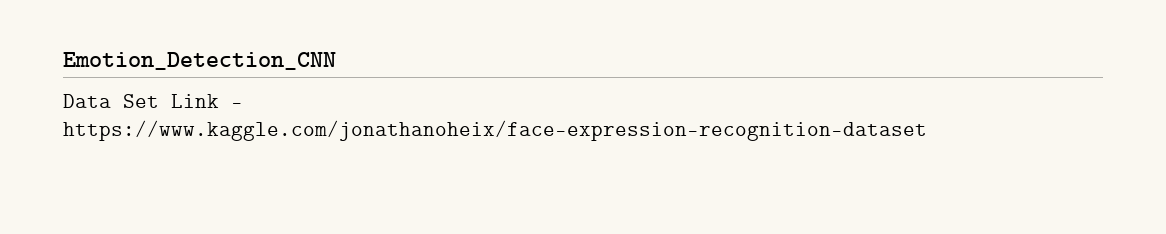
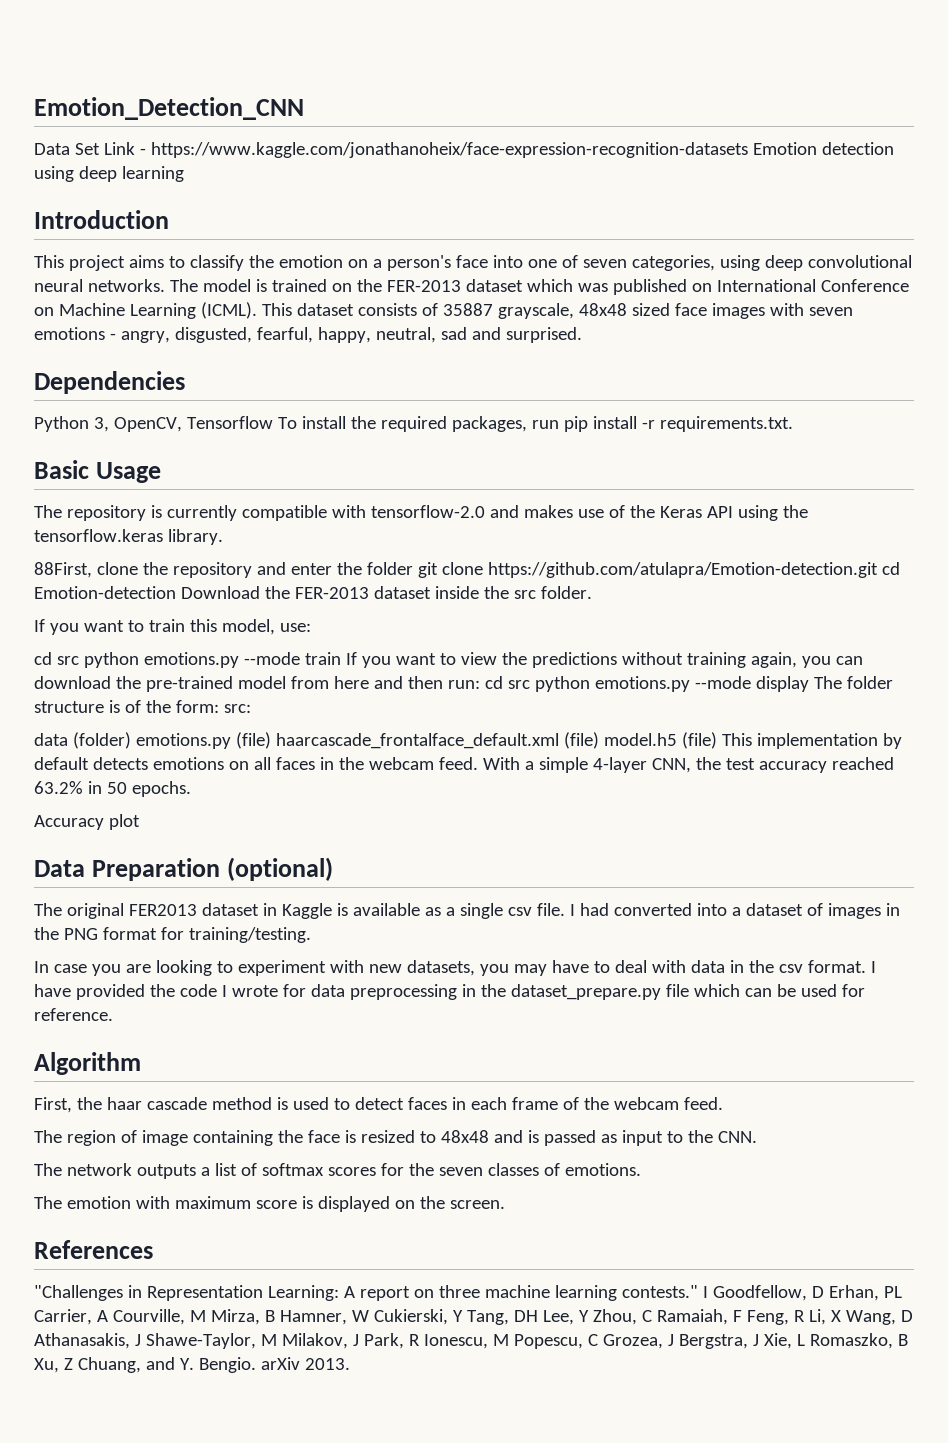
- Data Set Link - https://www.kaggle.com/jonathanoheix/face-expression-recognition-dataset
+ Data Set Link - https://www.kaggle.com/jonathanoheix/face-expression-recognition-datasets Emotion detection using deep learning
+ Introduction
+ This project aims to classify the emotion on a person's face into one of seven categories, using deep convolutional neural networks. The model is trained on the FER-2013 dataset which was published on International Conference on Machine Learning (ICML). This dataset consists of 35887 grayscale, 48x48 sized face images with seven emotions - angry, disgusted, fearful, happy, neutral, sad and surprised.
+ Dependencies
+ Python 3, OpenCV, Tensorflow To install the required packages, run pip install -r requirements.txt.
+ Basic Usage
+ The repository is currently compatible with tensorflow-2.0 and makes use of the Keras API using the tensorflow.keras library.
+ 88First, clone the repository and enter the folder git clone https://github.com/atulapra/Emotion-detection.git cd Emotion-detection Download the FER-2013 dataset inside the src folder.
+ If you want to train this model, use:
+ cd src python emotions.py --mode train If you want to view the predictions without training again, you can download the pre-trained model from here and then run: cd src python emotions.py --mode display The folder structure is of the form: src:
+ data (folder) emotions.py (file) haarcascade_frontalface_default.xml (file) model.h5 (file) This implementation by default detects emotions on all faces in the webcam feed. With a simple 4-layer CNN, the test accuracy reached 63.2% in 50 epochs.
+ Accuracy plot
+ Data Preparation (optional)
+ The original FER2013 dataset in Kaggle is available as a single csv file. I had converted into a dataset of images in the PNG format for training/testing.
+ In case you are looking to experiment with new datasets, you may have to deal with data in the csv format. I have provided the code I wrote for data preprocessing in the dataset_prepare.py file which can be used for reference.
+ Algorithm
+ First, the haar cascade method is used to detect faces in each frame of the webcam feed.
+ The region of image containing the face is resized to 48x48 and is passed as input to the CNN.
+ The network outputs a list of softmax scores for the seven classes of emotions.
+ The emotion with maximum score is displayed on the screen.
+ References
+ "Challenges in Representation Learning: A report on three machine learning contests." I Goodfellow, D Erhan, PL Carrier, A Courville, M Mirza, B Hamner, W Cukierski, Y Tang, DH Lee, Y Zhou, C Ramaiah, F Feng, R Li, X Wang, D Athanasakis, J Shawe-Taylor, M Milakov, J Park, R Ionescu, M Popescu, C Grozea, J Bergstra, J Xie, L Romaszko, B Xu, Z Chuang, and Y. Bengio. arXiv 2013.

